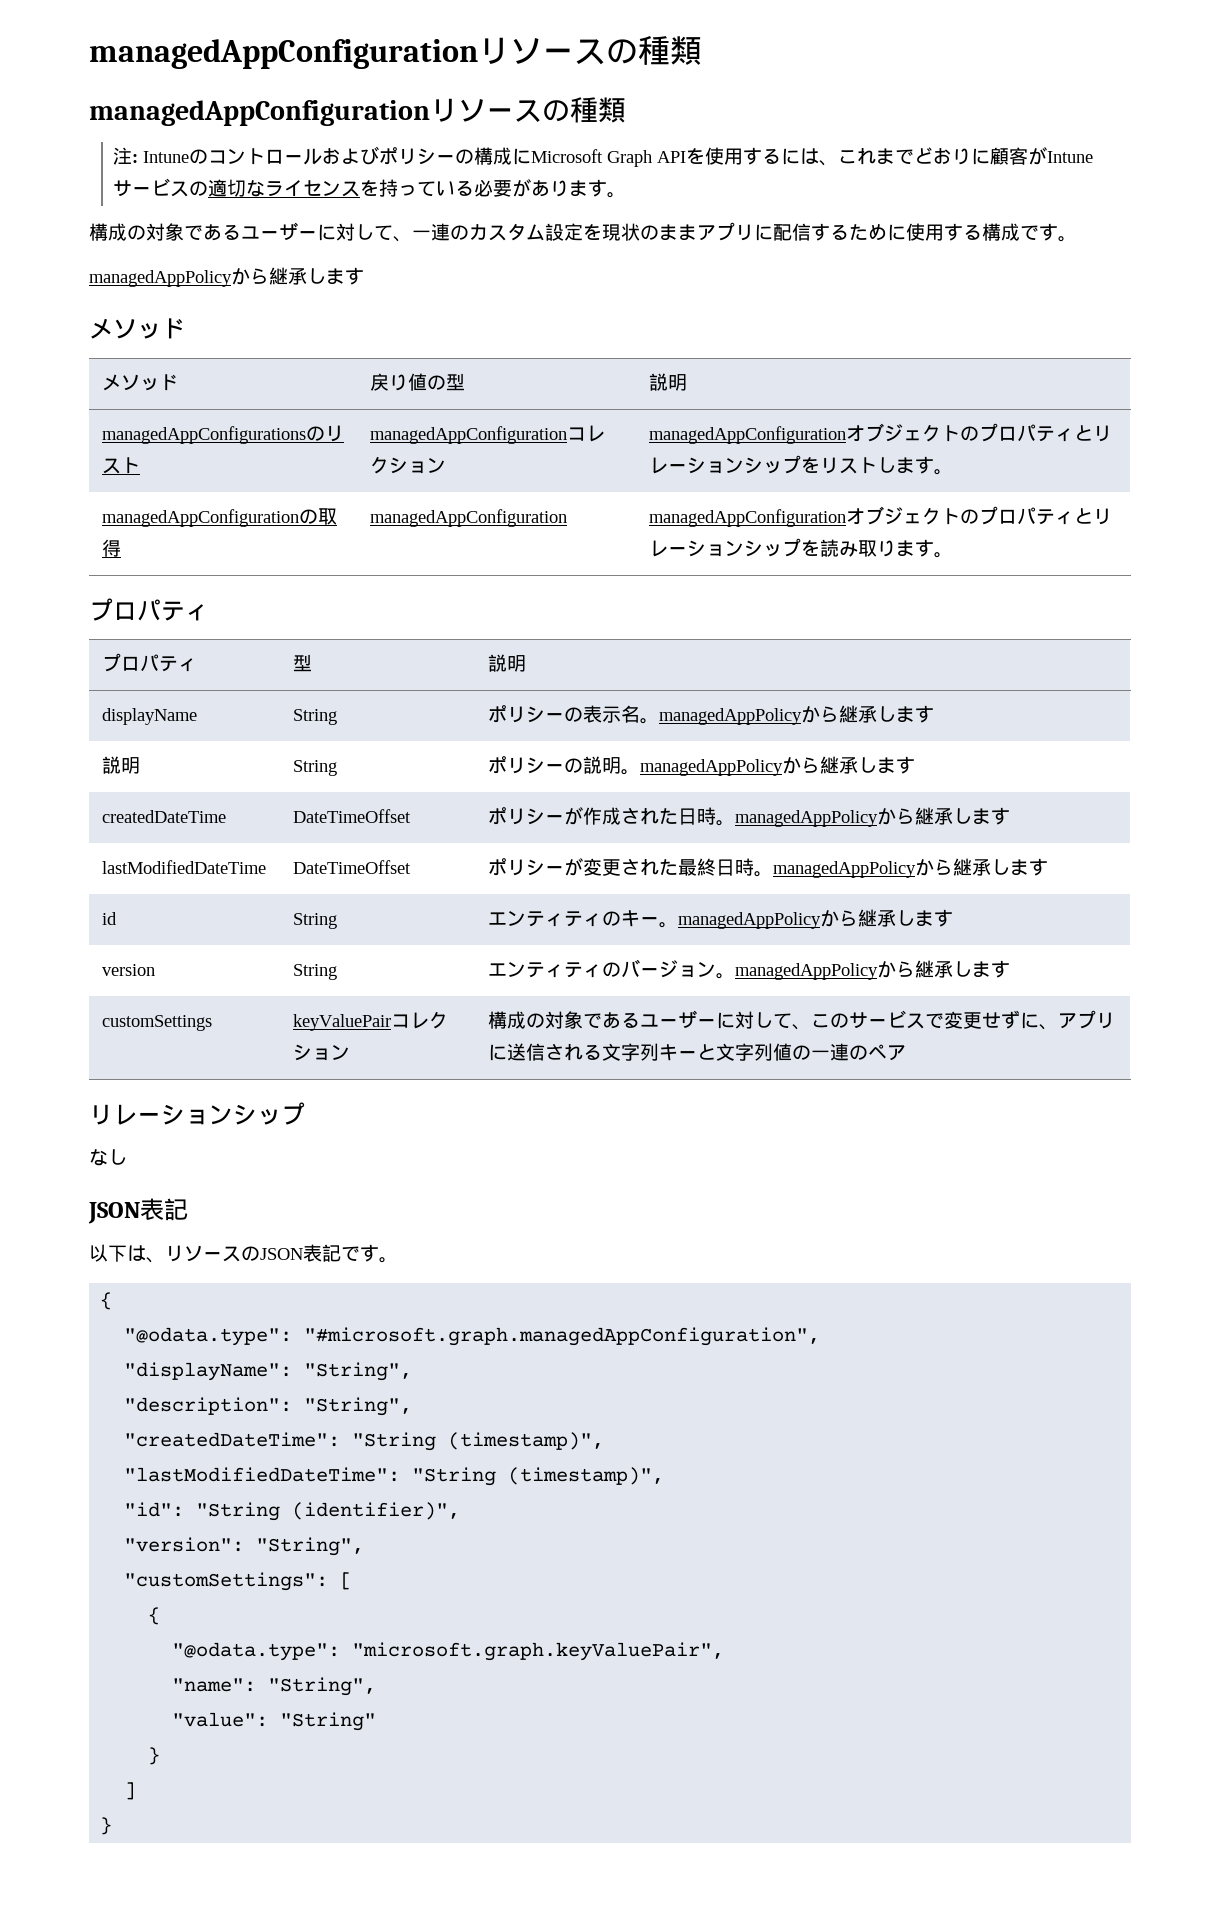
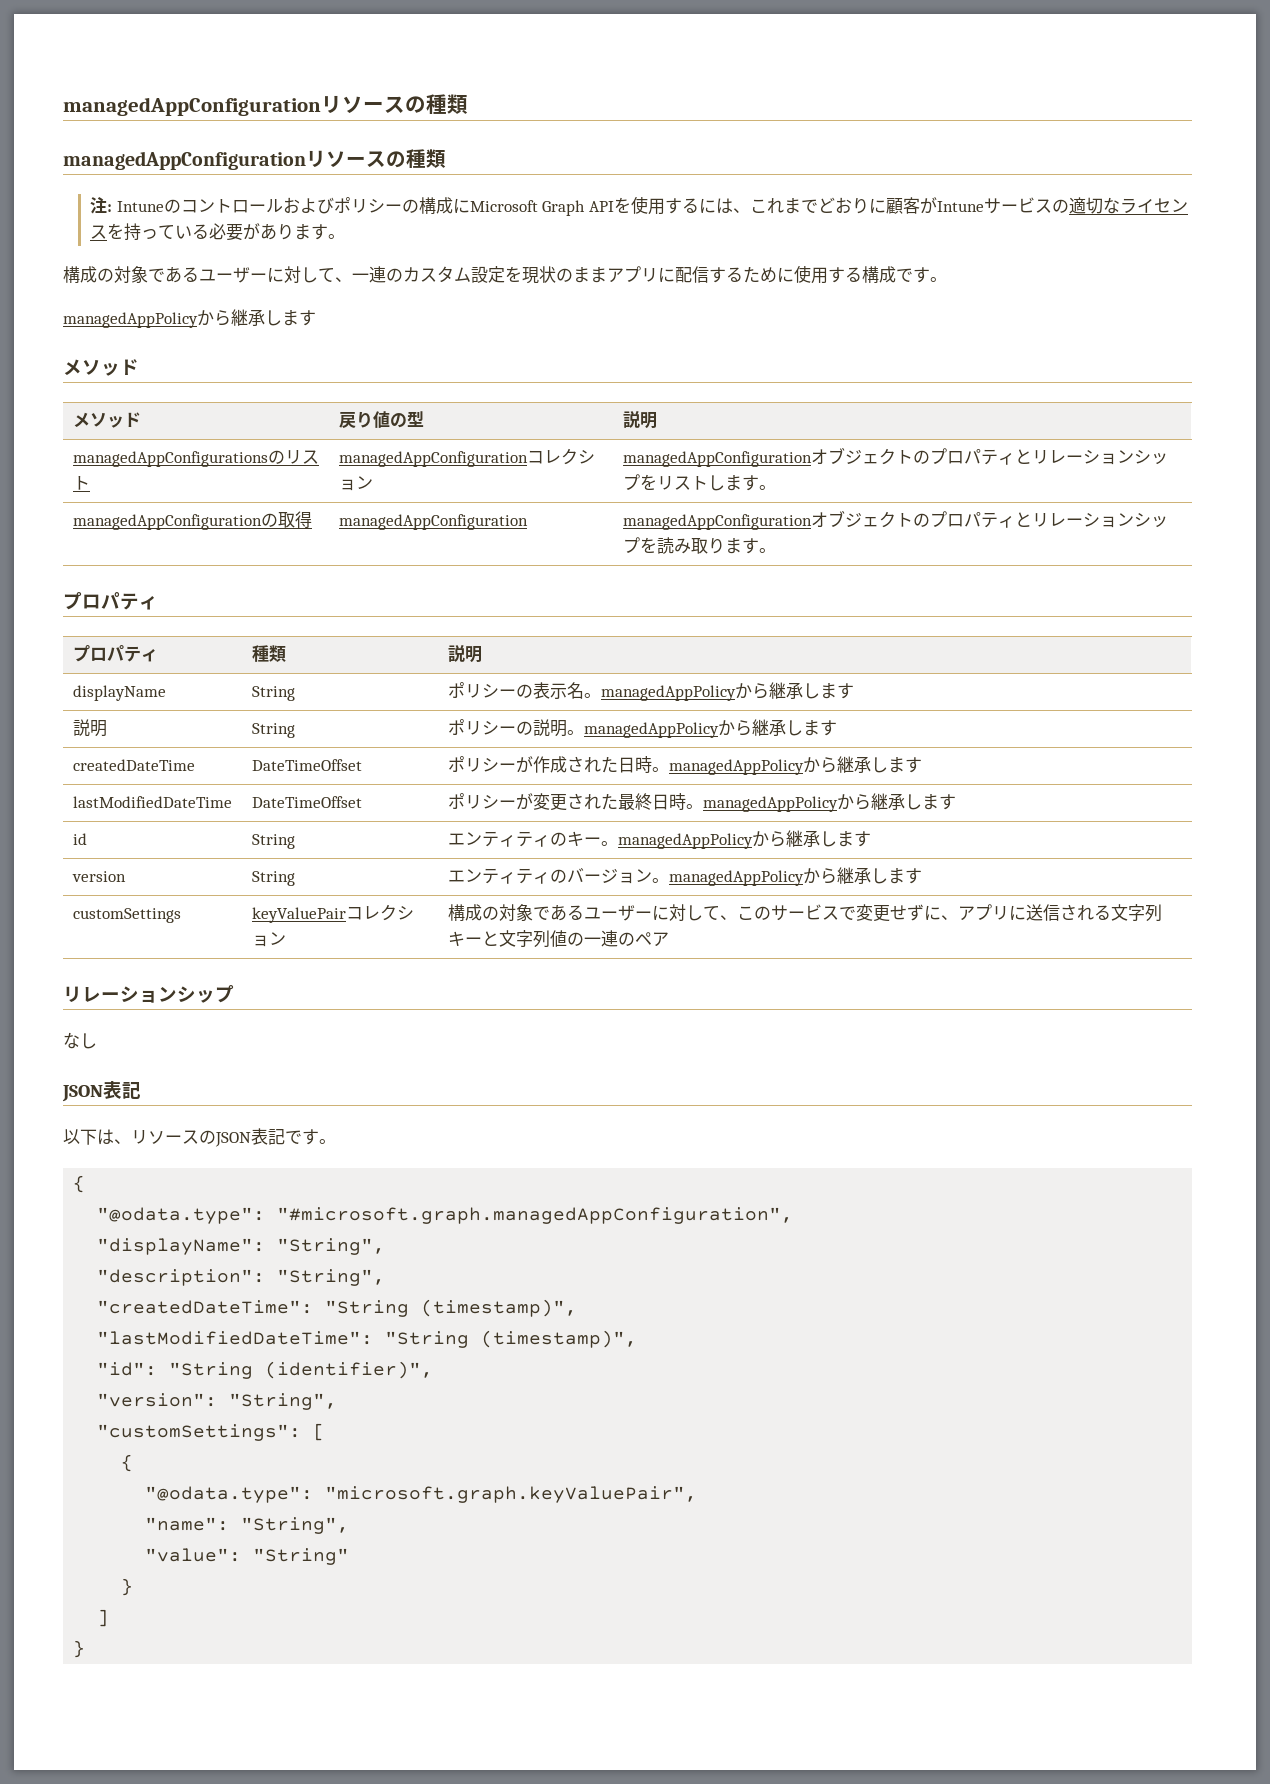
- プロパティ | 型 | 説明
+ プロパティ | 種類 | 説明

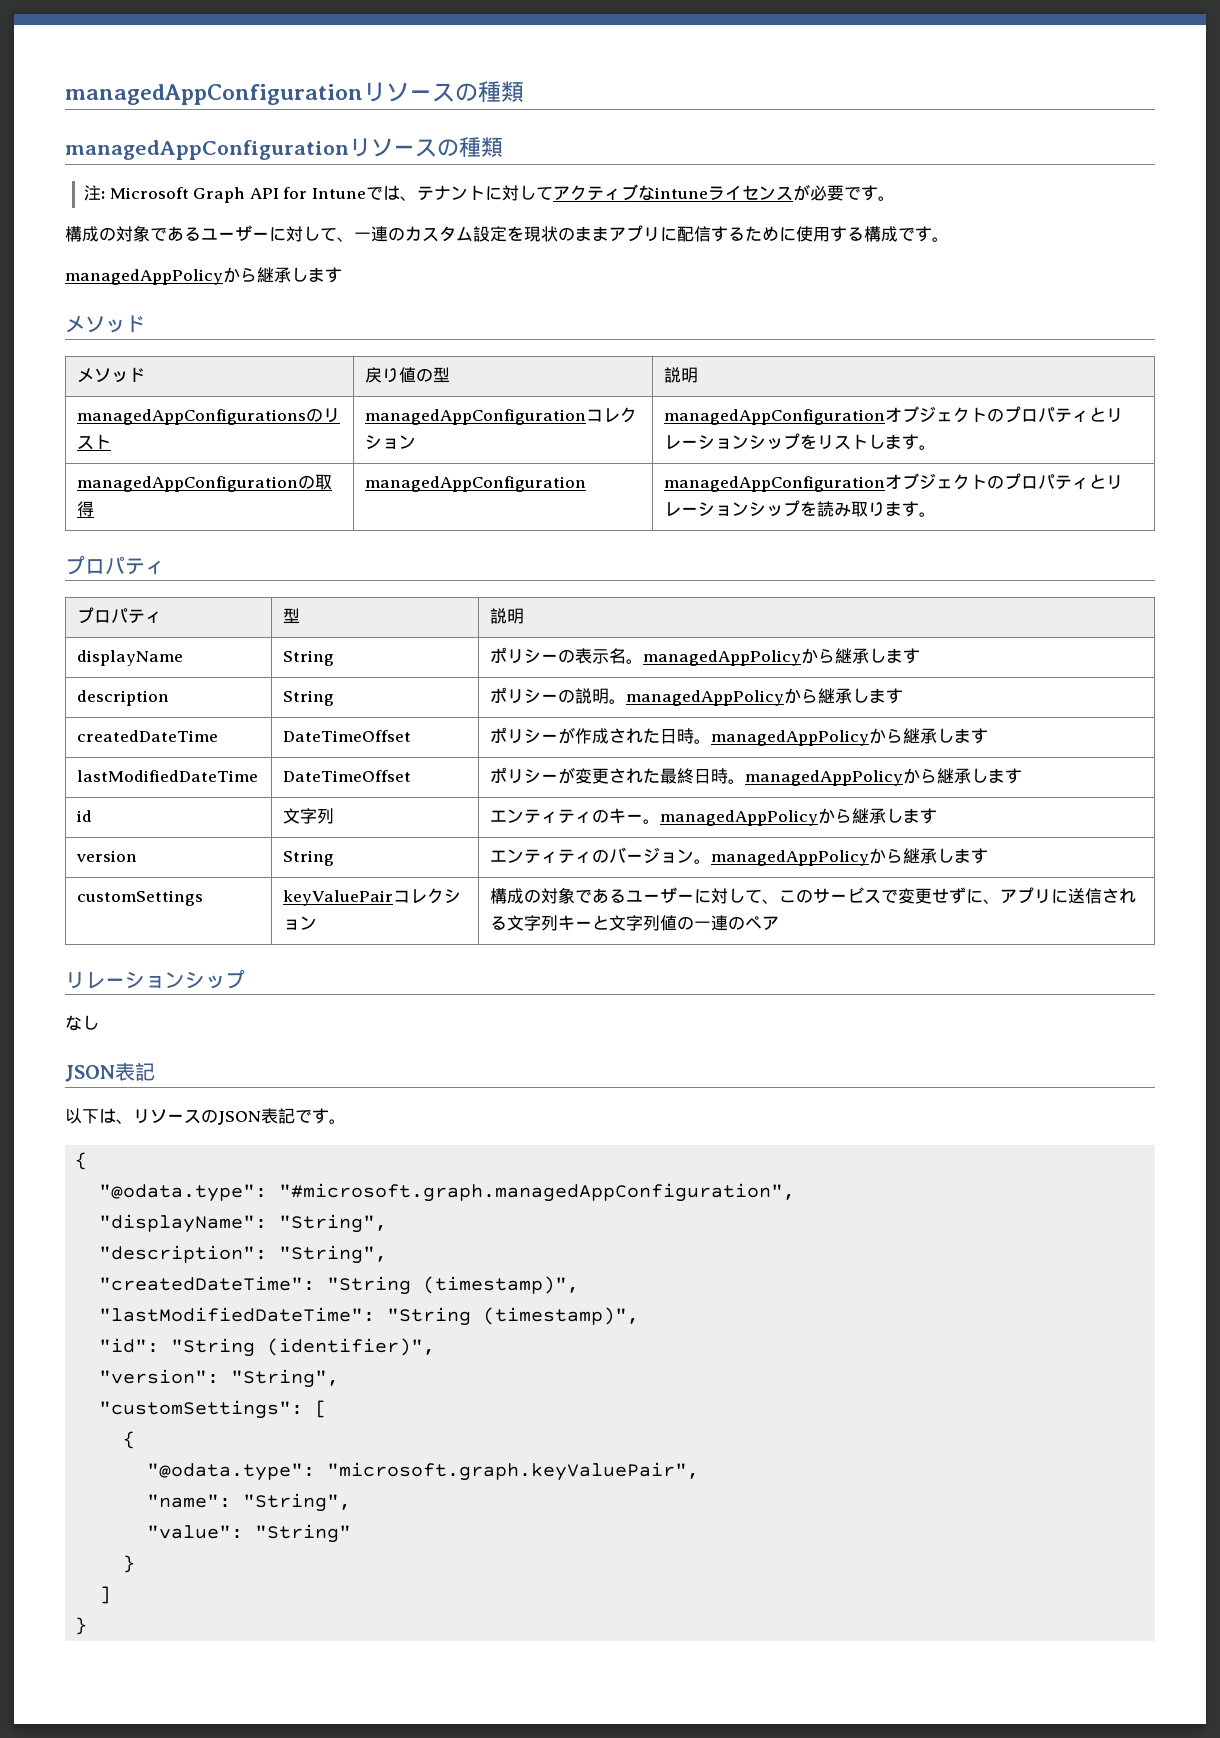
- 注: Intuneのコントロールおよびポリシーの構成にMicrosoft Graph APIを使用するには、これまでどおりに顧客がIntuneサービスの適切なライセンスを持っている必要があります。
+ 注: Microsoft Graph API for Intuneでは、テナントに対してアクティブなintuneライセンスが必要です。
- プロパティ | 種類 | 説明
+ プロパティ | 型 | 説明
- 説明 | String | ポリシーの説明。managedAppPolicyから継承します
+ description | String | ポリシーの説明。managedAppPolicyから継承します
- id | String | エンティティのキー。managedAppPolicyから継承します
+ id | 文字列 | エンティティのキー。managedAppPolicyから継承します

